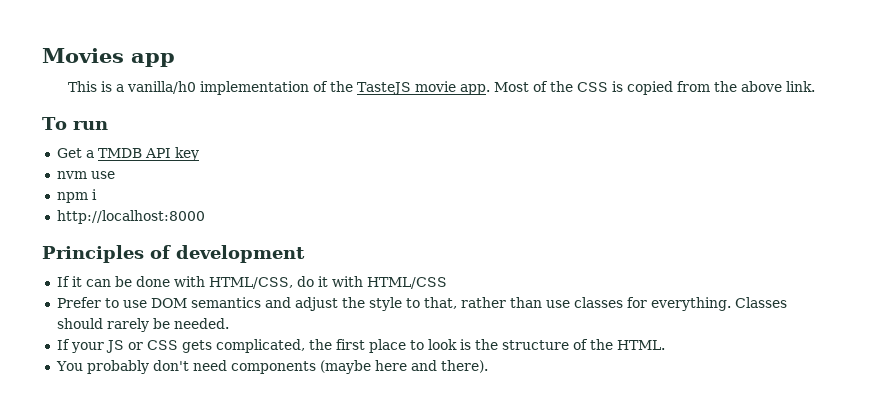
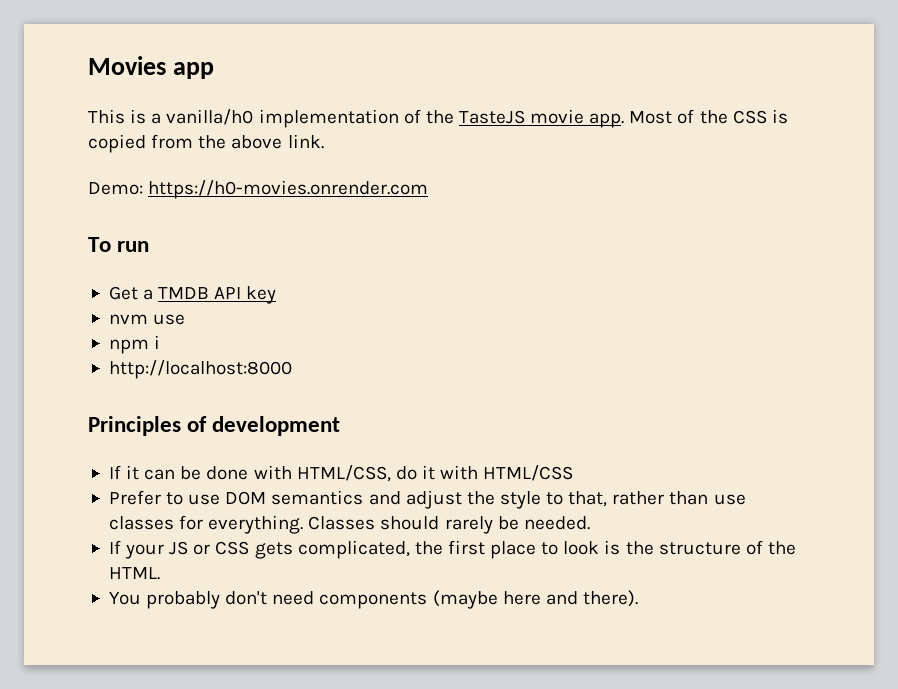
+ Demo: https://h0-movies.onrender.com

